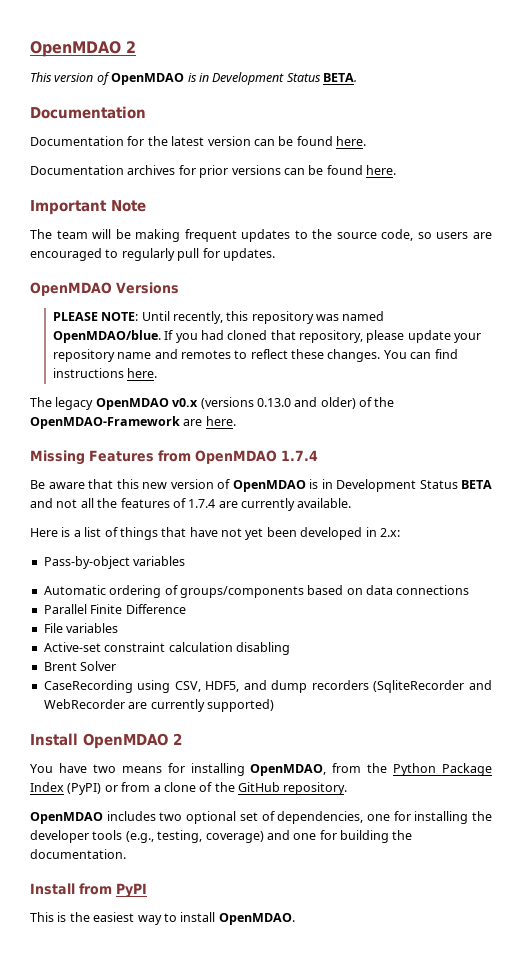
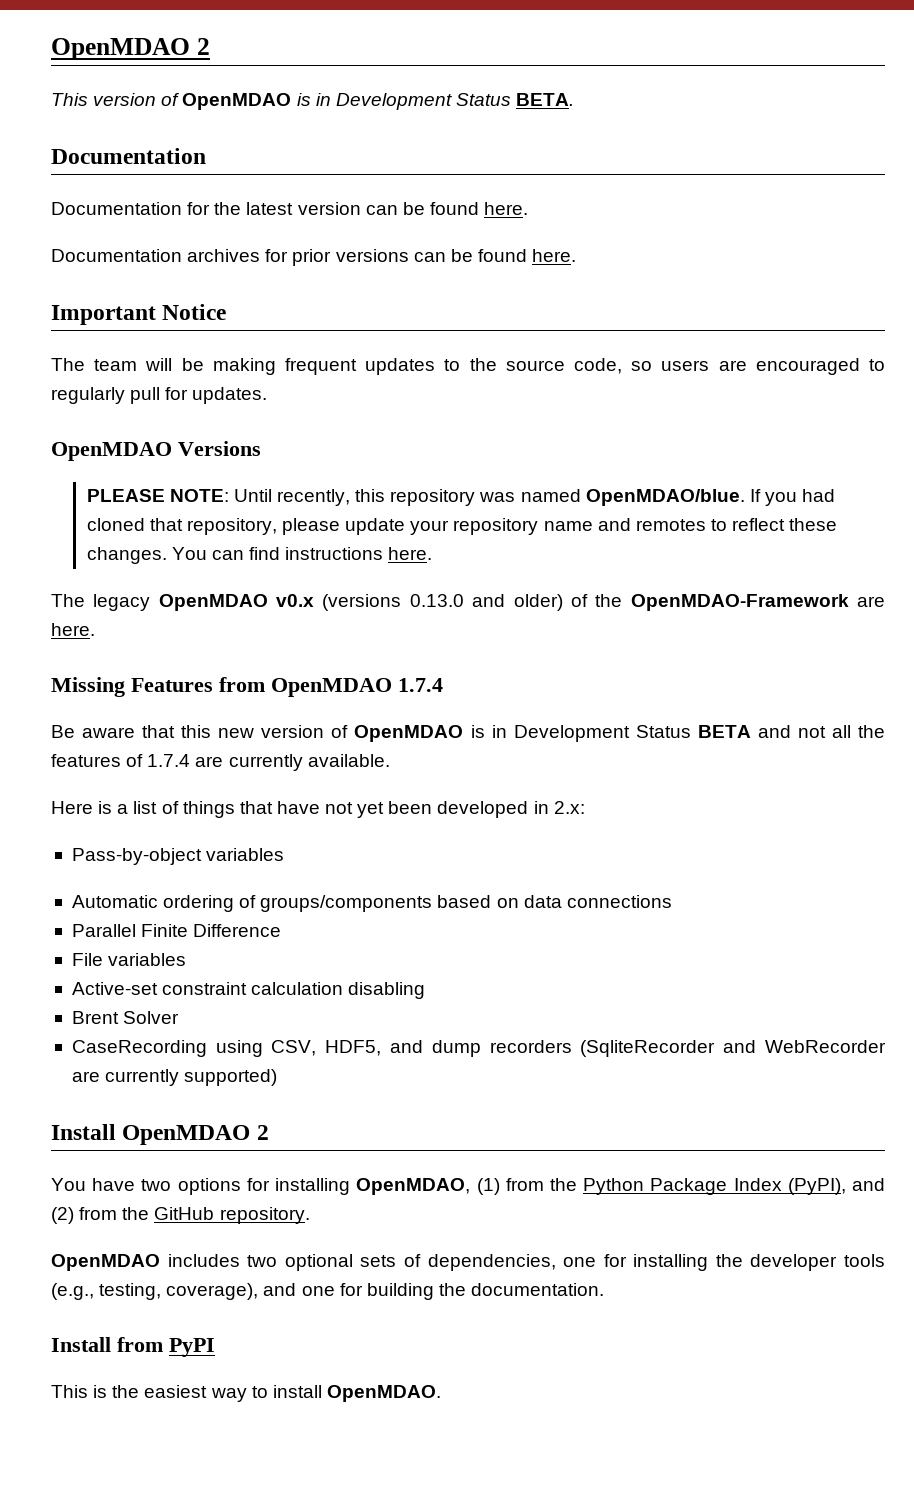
- Important Note
+ Important Notice
- You have two means for installing OpenMDAO, from the Python Package Index (PyPI) or from a clone of the GitHub repository.
+ You have two options for installing OpenMDAO, (1) from the Python Package Index (PyPI), and (2) from the GitHub repository.
- OpenMDAO includes two optional set of dependencies, one for installing the developer tools (e.g., testing, coverage) and one for building the documentation.
+ OpenMDAO includes two optional sets of dependencies, one for installing the developer tools (e.g., testing, coverage), and one for building the documentation.

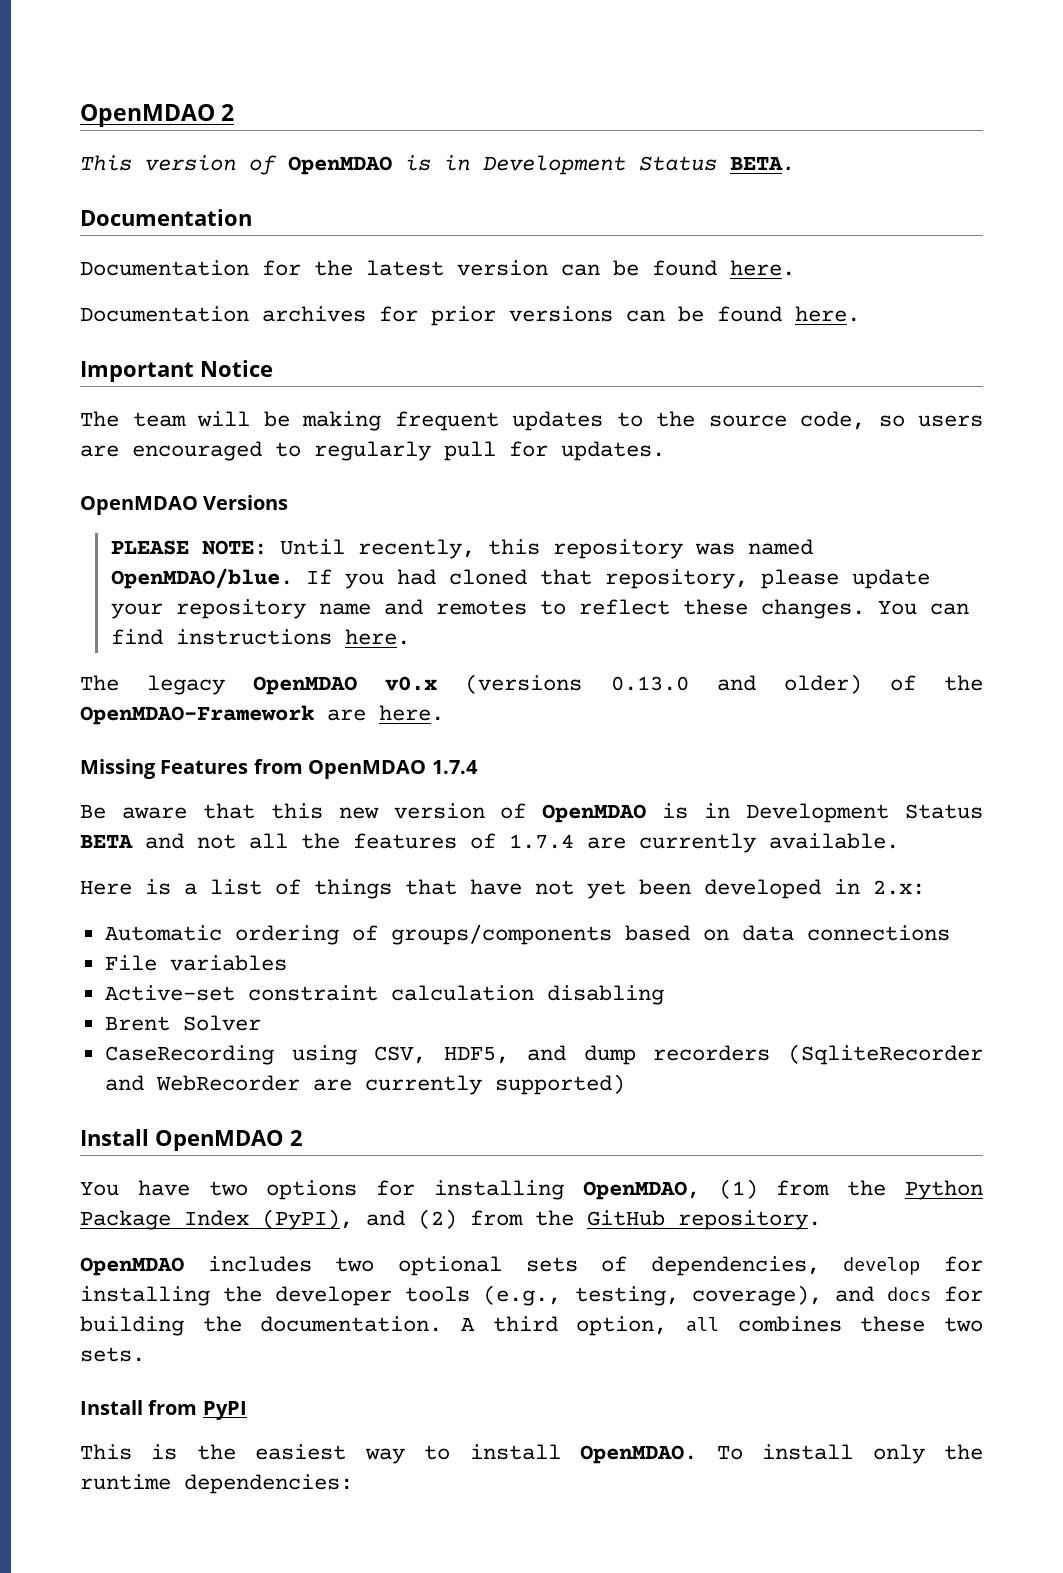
- Pass-by-object variables
- Parallel Finite Difference
- OpenMDAO includes two optional sets of dependencies, one for installing the developer tools (e.g., testing, coverage), and one for building the documentation.
+ OpenMDAO includes two optional sets of dependencies, develop for installing the developer tools (e.g., testing, coverage), and docs for building the documentation. A third option, all combines these two sets.
+ To install only the runtime dependencies:

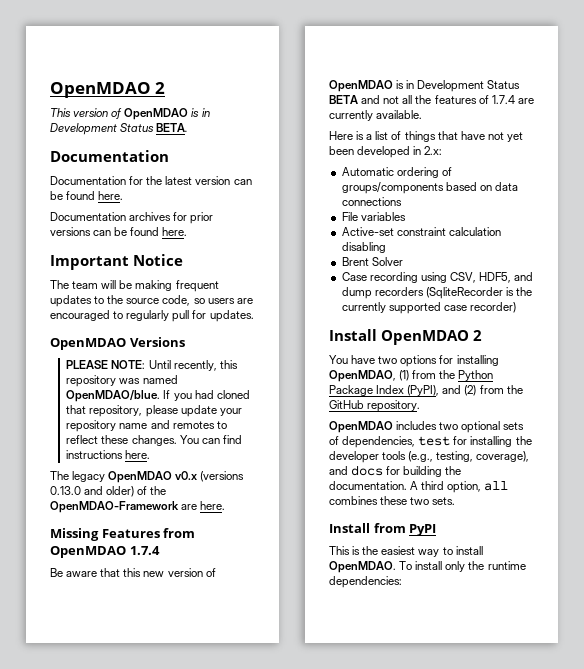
- CaseRecording using CSV, HDF5, and dump recorders (SqliteRecorder and WebRecorder are currently supported)
+ Case recording using CSV, HDF5, and dump recorders (SqliteRecorder is the currently supported case recorder)
- OpenMDAO includes two optional sets of dependencies, develop for installing the developer tools (e.g., testing, coverage), and docs for building the documentation.
+ OpenMDAO includes two optional sets of dependencies, test for installing the developer tools (e.g., testing, coverage), and docs for building the documentation.

